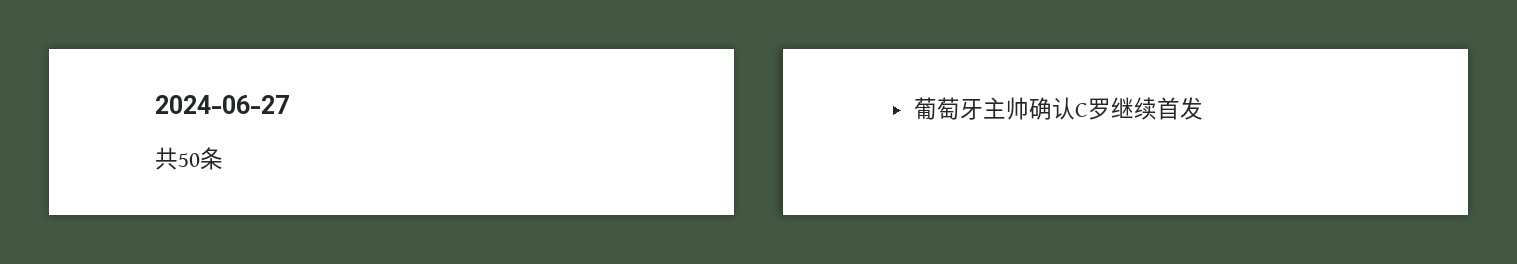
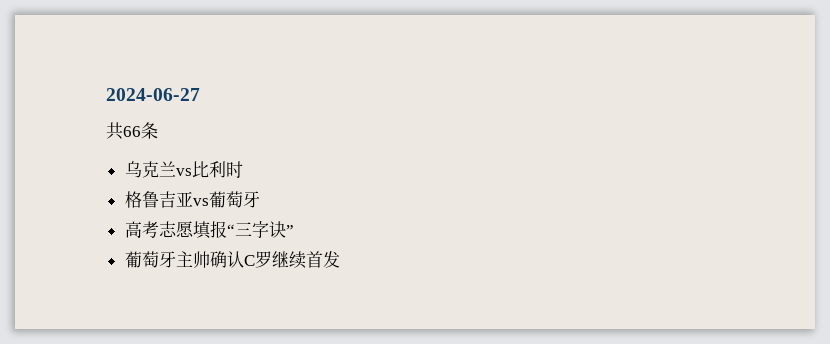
- 共50条
+ 共66条
+ 乌克兰vs比利时
+ 格鲁吉亚vs葡萄牙
+ 高考志愿填报“三字诀”

